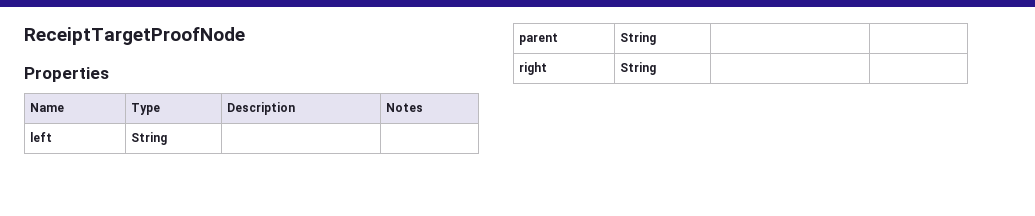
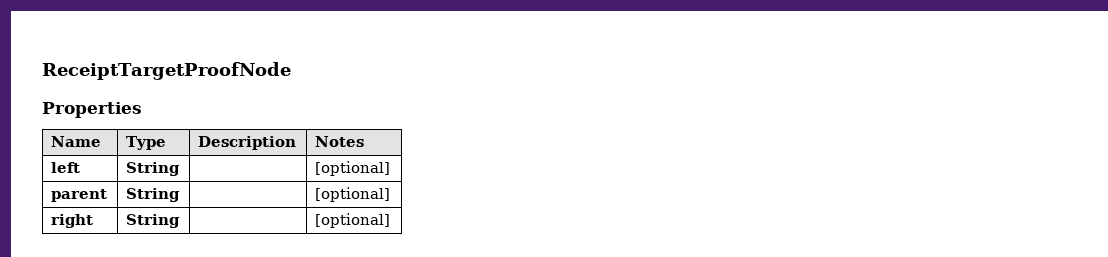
- left | String | |
+ left | String | | [optional]
- parent | String | |
+ parent | String | | [optional]
- right | String | |
+ right | String | | [optional]

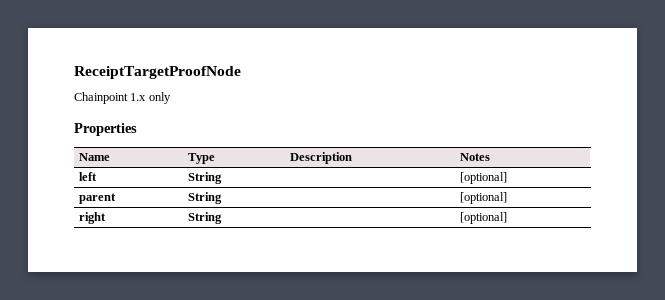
+ Chainpoint 1.x only

